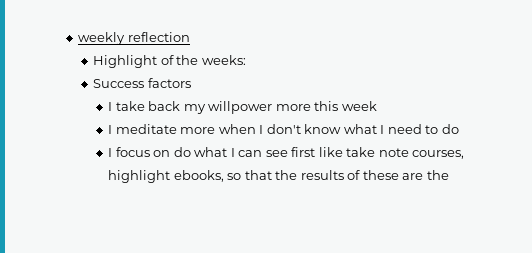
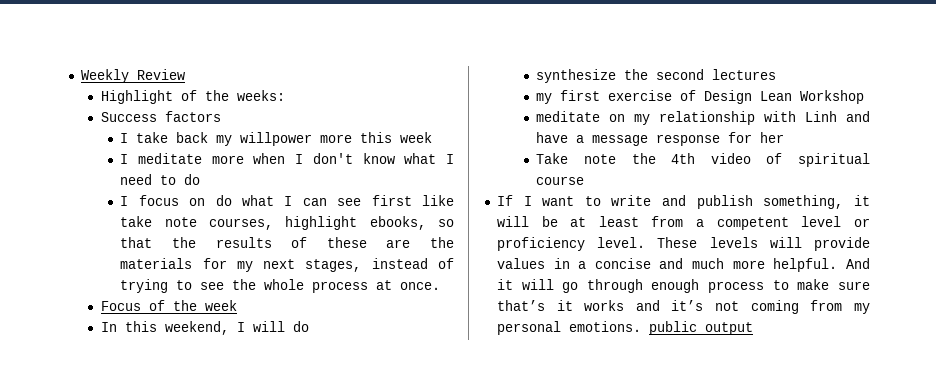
- weekly reflection
+ Weekly Review
- I focus on do what I can see first like take note courses, highlight ebooks, so that the results of these are the
+ I focus on do what I can see first like take note courses, highlight ebooks, so that the results of these are the materials for my next stages, instead of trying to see the whole process at once.
+ Focus of the week
+ In this weekend, I will do
+ synthesize the second lectures
+ my first exercise of Design Lean Workshop
+ meditate on my relationship with Linh and have a message response for her
+ Take note the 4th video of spiritual course
+ If I want to write and publish something, it will be at least from a competent level or proficiency level. These levels will provide values in a concise and much more helpful. And it will go through enough process to make sure that’s it works and it’s not coming from my personal emotions. public output

